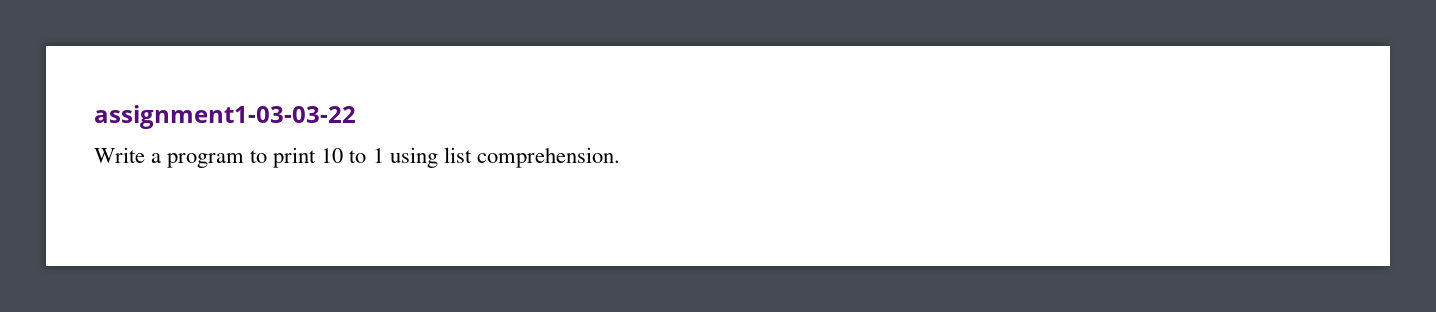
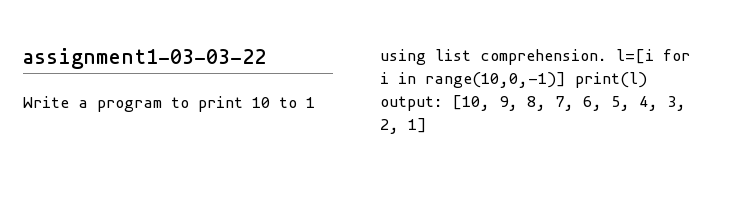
- Write a program to print 10 to 1 using list comprehension.
+ Write a program to print 10 to 1 using list comprehension. l=[i for i in range(10,0,-1)] print(l) output: [10, 9, 8, 7, 6, 5, 4, 3, 2, 1]

